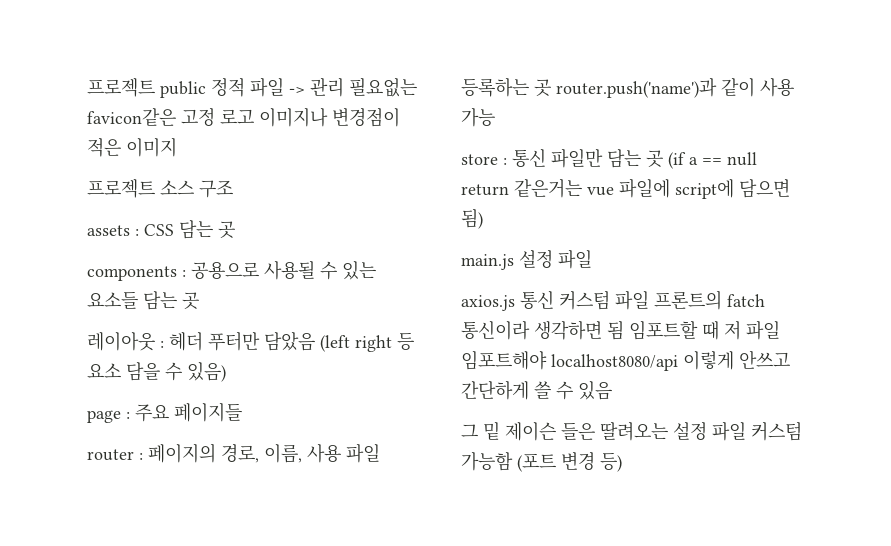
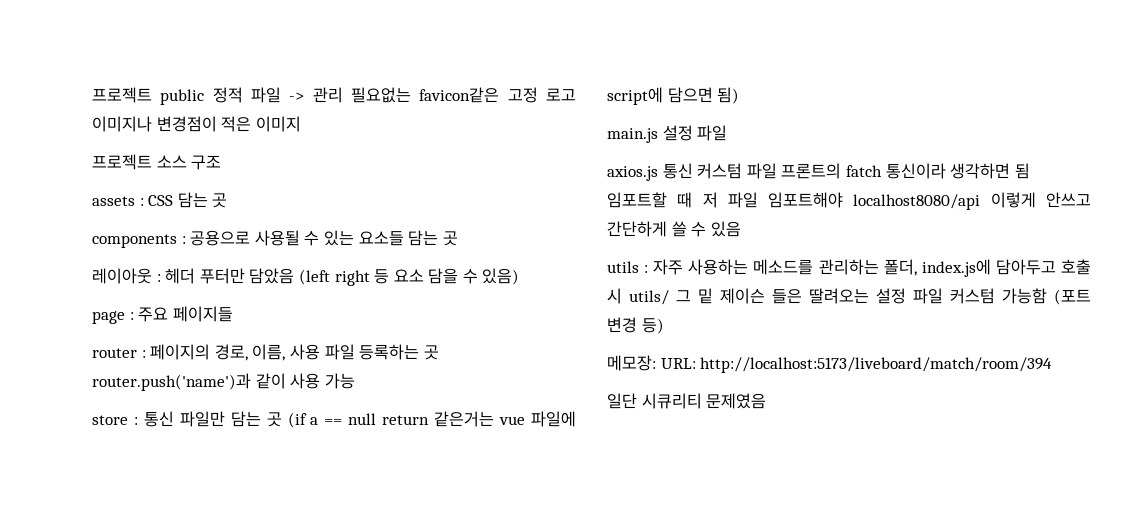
- 그 밑 제이슨 들은 딸려오는 설정 파일 커스텀 가능함 (포트 변경 등)
+ utils : 자주 사용하는 메소드를 관리하는 폴더, index.js에 담아두고 호출 시 utils/ 그 밑 제이슨 들은 딸려오는 설정 파일 커스텀 가능함 (포트 변경 등)
+ 메모장: URL: http://localhost:5173/liveboard/match/room/394
+ 일단 시큐리티 문제였음

